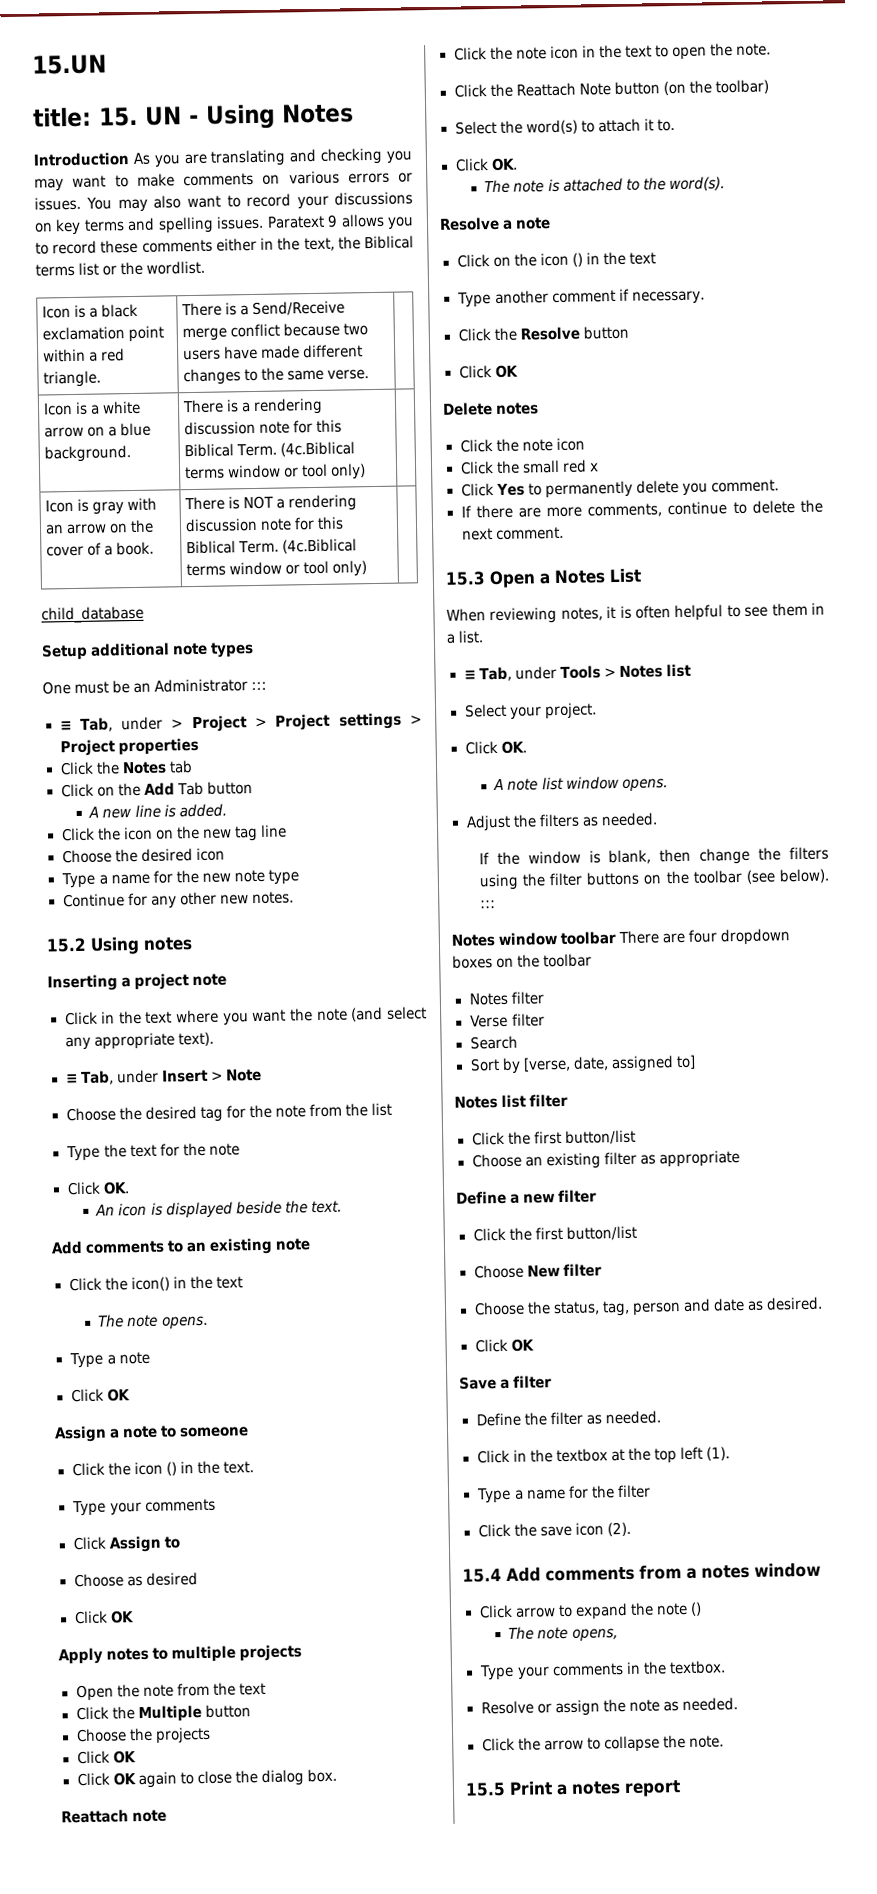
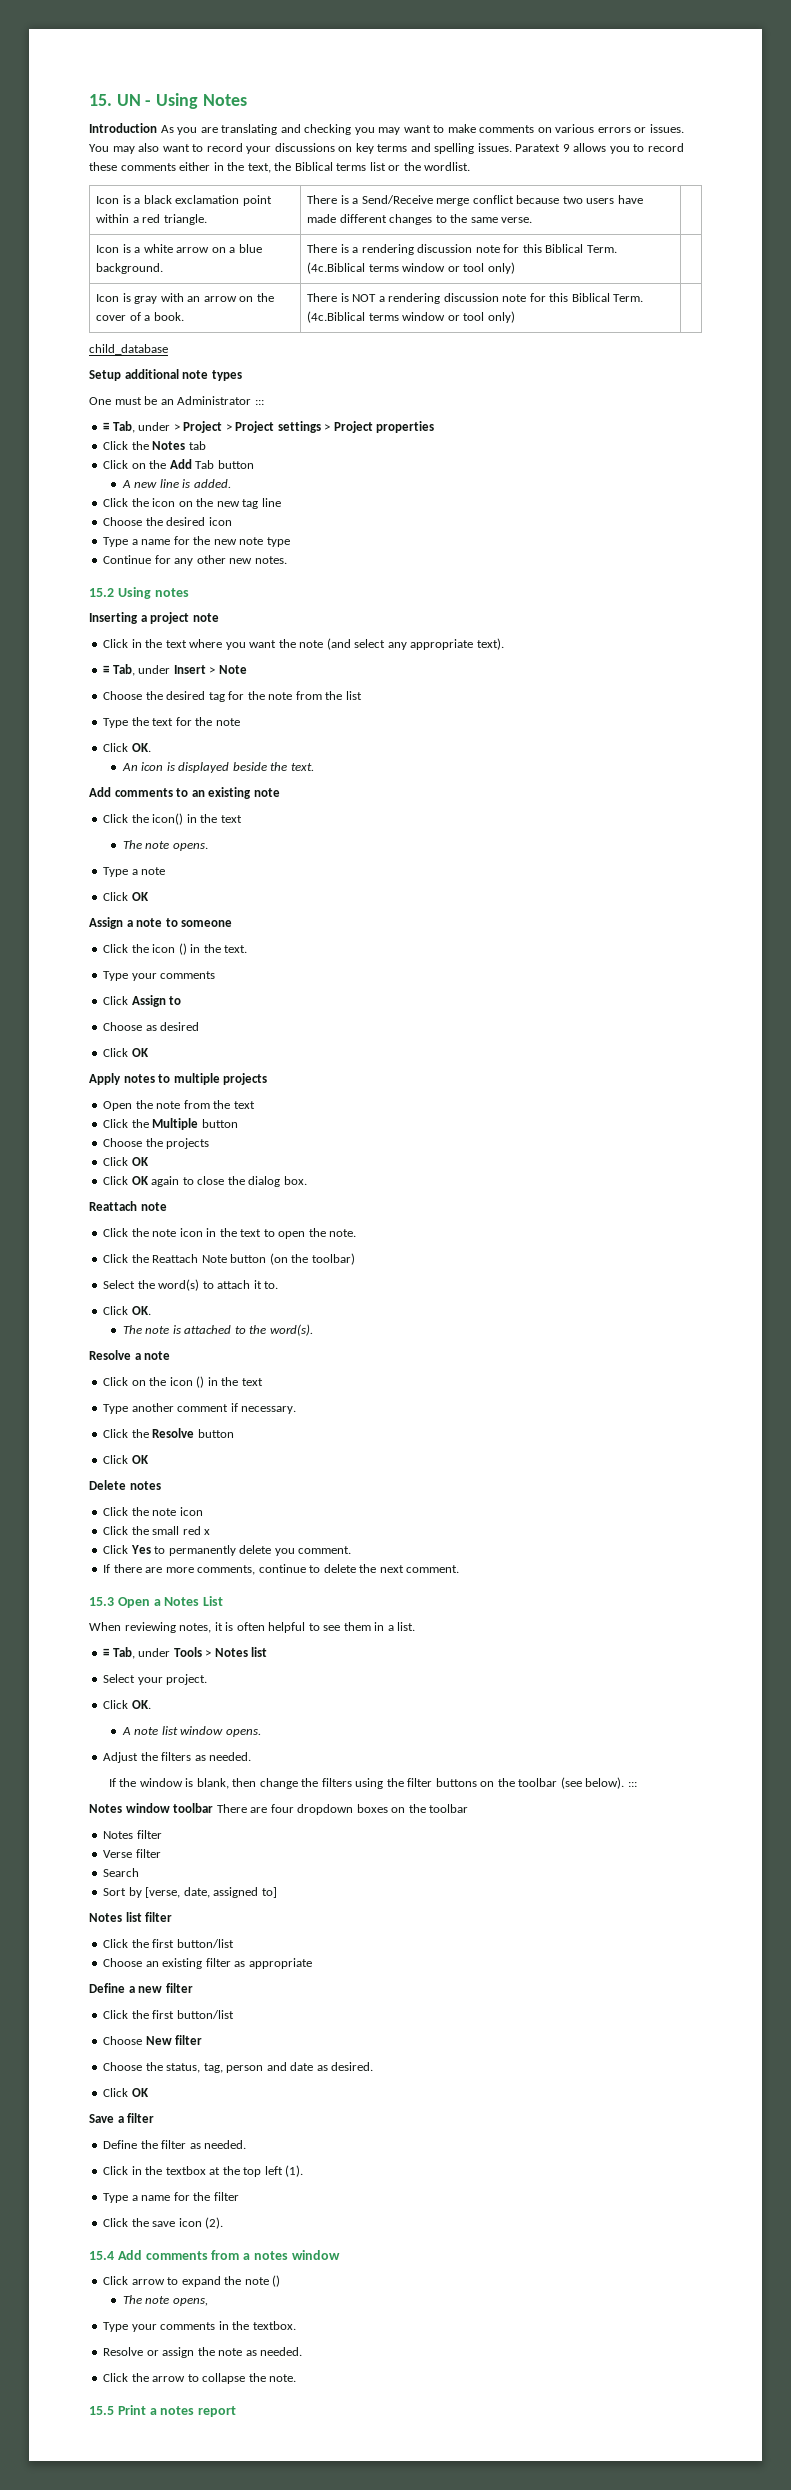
- 15.UN
- title: 15. UN - Using Notes
+ 15. UN - Using Notes

